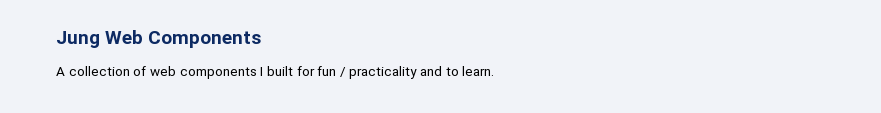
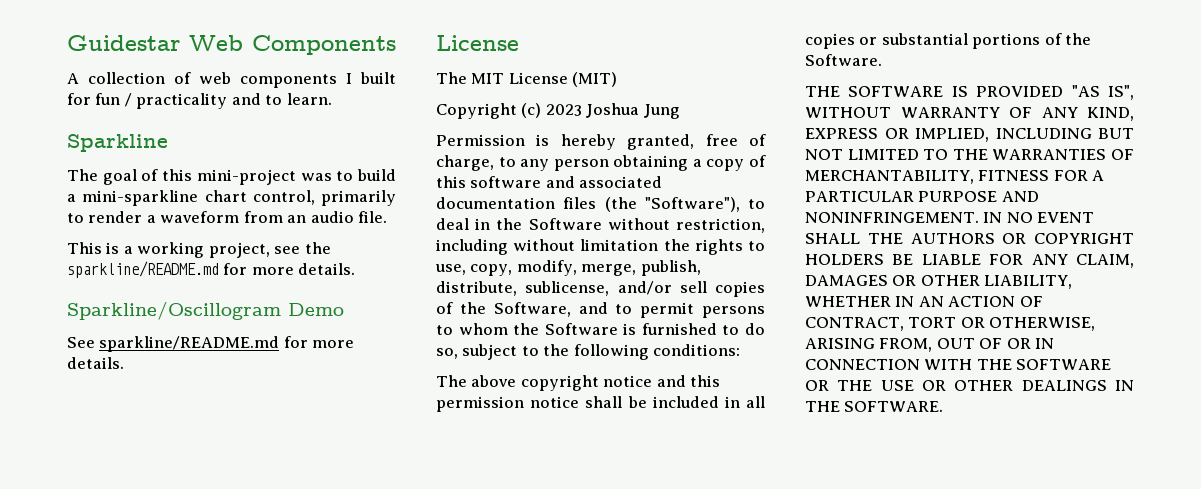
- Jung Web Components
+ Guidestar Web Components
+ Sparkline
+ The goal of this mini-project was to build a mini-sparkline chart control, primarily to render a waveform from an audio file.
+ This is a working project, see the sparkline/README.md for more details.
+ Sparkline/Oscillogram Demo
+ See sparkline/README.md for more details.
+ License
+ The MIT License (MIT)
+ Copyright (c) 2023 Joshua Jung
+ Permission is hereby granted, free of charge, to any person obtaining a copy of this software and associated documentation files (the "Software"), to deal in the Software without restriction, including without limitation the rights to use, copy, modify, merge, publish, distribute, sublicense, and/or sell copies of the Software, and to permit persons to whom the Software is furnished to do so, subject to the following conditions:
+ The above copyright notice and this permission notice shall be included in all copies or substantial portions of the Software.
+ THE SOFTWARE IS PROVIDED "AS IS", WITHOUT WARRANTY OF ANY KIND, EXPRESS OR IMPLIED, INCLUDING BUT NOT LIMITED TO THE WARRANTIES OF MERCHANTABILITY, FITNESS FOR A PARTICULAR PURPOSE AND NONINFRINGEMENT. IN NO EVENT SHALL THE AUTHORS OR COPYRIGHT HOLDERS BE LIABLE FOR ANY CLAIM, DAMAGES OR OTHER LIABILITY, WHETHER IN AN ACTION OF CONTRACT, TORT OR OTHERWISE, ARISING FROM, OUT OF OR IN CONNECTION WITH THE SOFTWARE OR THE USE OR OTHER DEALINGS IN THE SOFTWARE.

